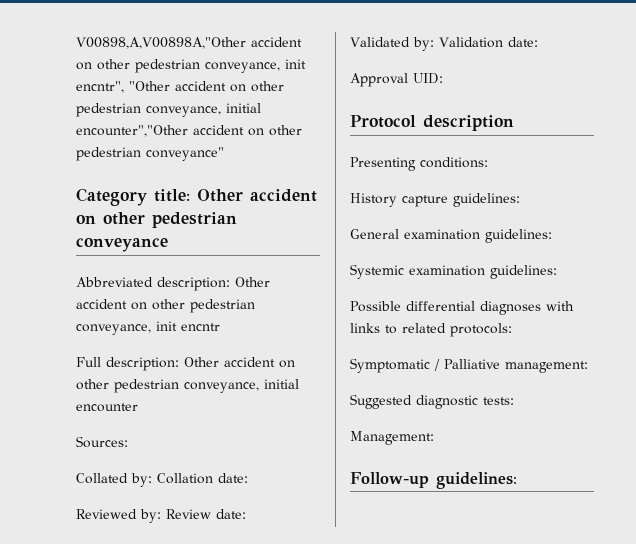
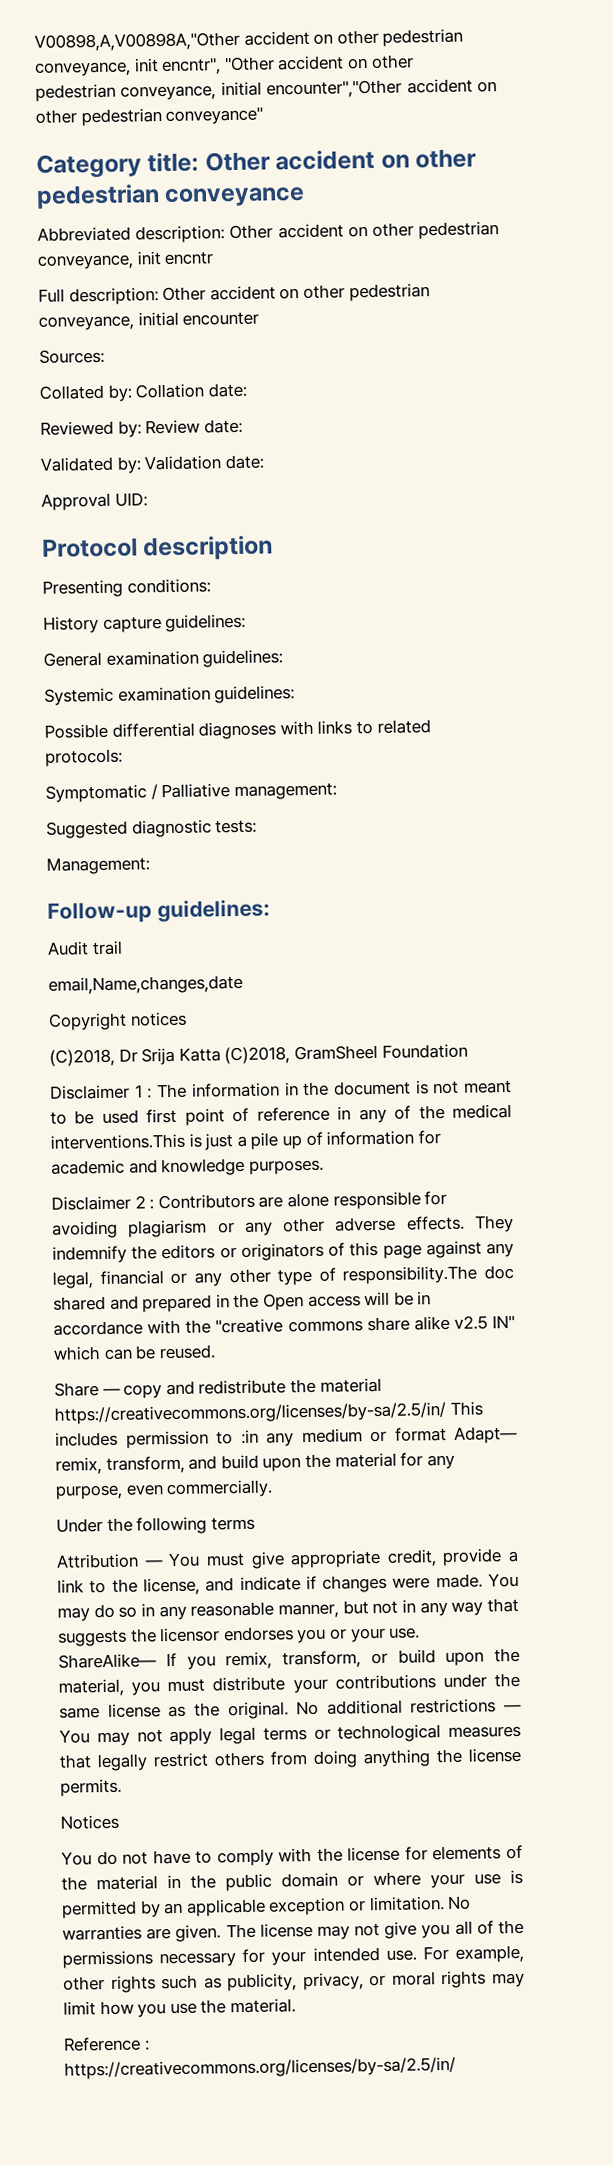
+ Audit trail
+ email,Name,changes,date
+ Copyright notices
+ (C)2018, Dr Srija Katta (C)2018, GramSheel Foundation
+ Disclaimer 1 : The information in the document is not meant to be used first point of reference in any of the medical interventions.This is just a pile up of information for academic and knowledge purposes.
+ Disclaimer 2 : Contributors are alone responsible for avoiding plagiarism or any other adverse effects. They indemnify the editors or originators of this page against any legal, financial or any other type of responsibility.The doc shared and prepared in the Open access will be in accordance with the "creative commons share alike v2.5 IN" which can be reused.
+ Share — copy and redistribute the material https://creativecommons.org/licenses/by-sa/2.5/in/ This includes permission to :in any medium or format Adapt— remix, transform, and build upon the material for any purpose, even commercially.
+ Under the following terms
+ Attribution — You must give appropriate credit, provide a link to the license, and indicate if changes were made. You may do so in any reasonable manner, but not in any way that suggests the licensor endorses you or your use. ShareAlike— If you remix, transform, or build upon the material, you must distribute your contributions under the same license as the original. No additional restrictions — You may not apply legal terms or technological measures that legally restrict others from doing anything the license permits.
+ Notices
+ You do not have to comply with the license for elements of the material in the public domain or where your use is permitted by an applicable exception or limitation. No warranties are given. The license may not give you all of the permissions necessary for your intended use. For example, other rights such as publicity, privacy, or moral rights may limit how you use the material.
+ Reference : https://creativecommons.org/licenses/by-sa/2.5/in/

